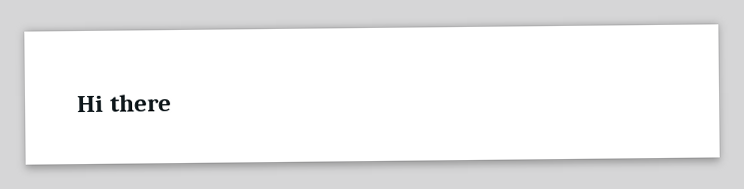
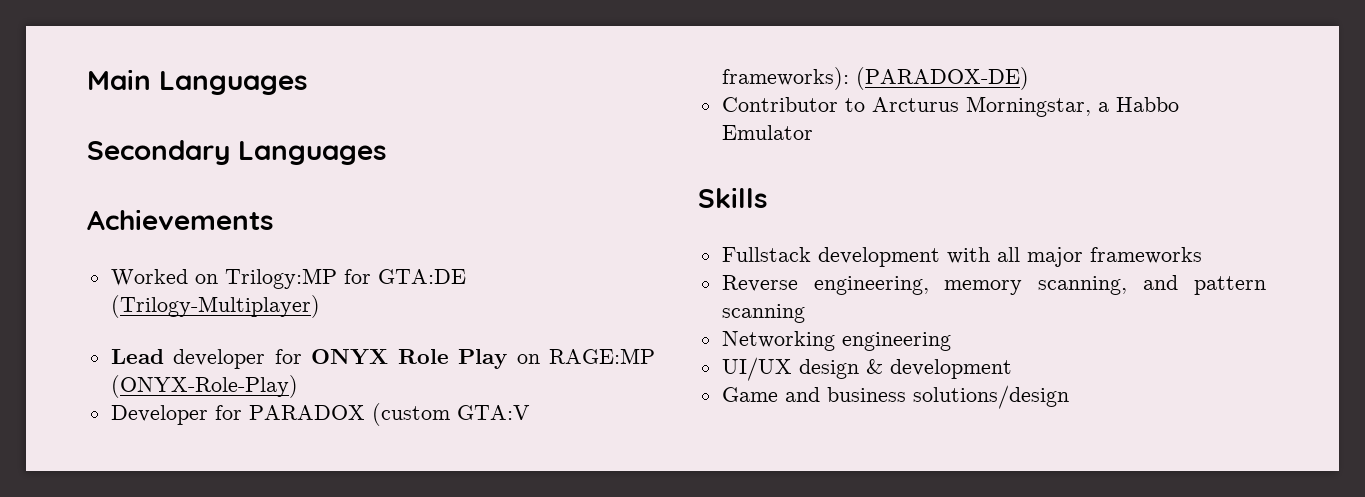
- Hi there
+ Main Languages
+ Secondary Languages
+ Achievements
+ Worked on Trilogy:MP for GTA:DE (Trilogy-Multiplayer)
+ Lead developer for ONYX Role Play on RAGE:MP (ONYX-Role-Play)
+ Developer for PARADOX (custom GTA:V frameworks): (PARADOX-DE)
+ Contributor to Arcturus Morningstar, a Habbo Emulator
+ Skills
+ Fullstack development with all major frameworks
+ Reverse engineering, memory scanning, and pattern scanning
+ Networking engineering
+ UI/UX design & development
+ Game and business solutions/design

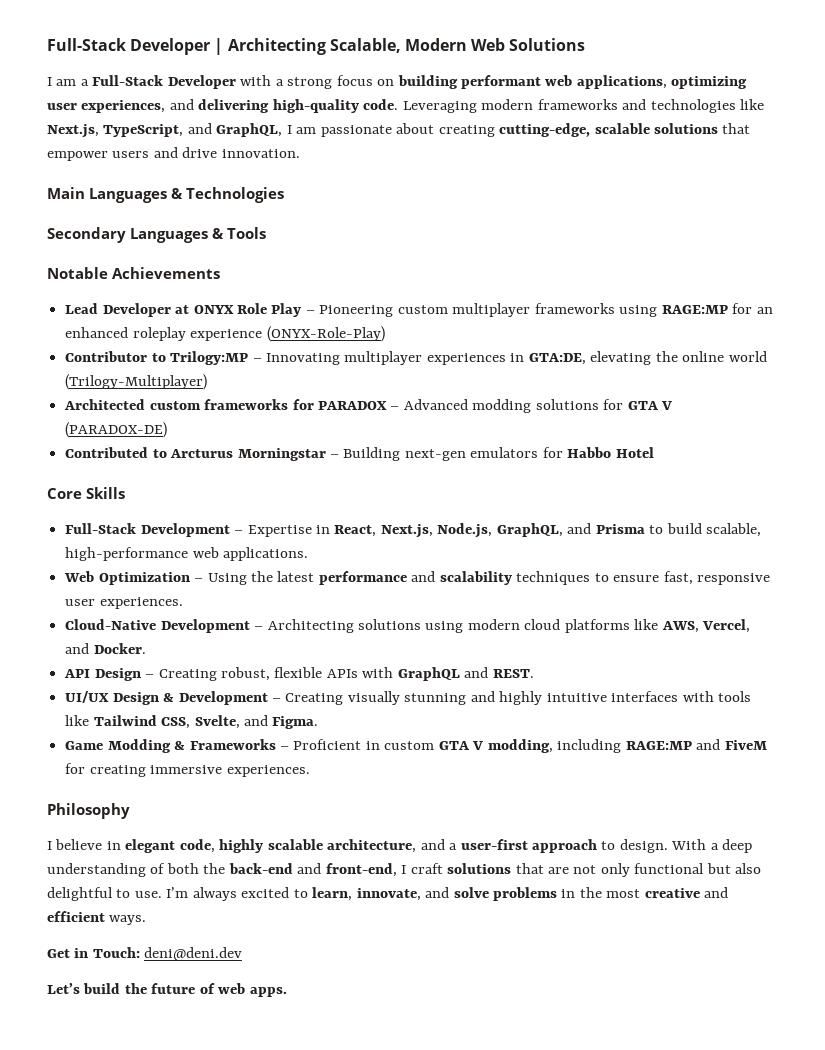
+ Full-Stack Developer | Architecting Scalable, Modern Web Solutions
+ I am a Full-Stack Developer with a strong focus on building performant web applications, optimizing user experiences, and delivering high-quality code. Leveraging modern frameworks and technologies like Next.js, TypeScript, and GraphQL, I am passionate about creating cutting-edge, scalable solutions that empower users and drive innovation.
- Main Languages
+ Main Languages & Technologies
- Secondary Languages
- Achievements
- Worked on Trilogy:MP for GTA:DE (Trilogy-Multiplayer)
+ Secondary Languages & Tools
+ Notable Achievements
- Lead developer for ONYX Role Play on RAGE:MP (ONYX-Role-Play)
- Developer for PARADOX (custom GTA:V frameworks): (PARADOX-DE)
- Contributor to Arcturus Morningstar, a Habbo Emulator
- Skills
- Fullstack development with all major frameworks
- Reverse engineering, memory scanning, and pattern scanning
- Networking engineering
- UI/UX design & development
- Game and business solutions/design
+ Lead Developer at ONYX Role Play – Pioneering custom multiplayer frameworks using RAGE:MP for an enhanced roleplay experience (ONYX-Role-Play)
+ Contributor to Trilogy:MP – Innovating multiplayer experiences in GTA:DE, elevating the online world (Trilogy-Multiplayer)
+ Architected custom frameworks for PARADOX – Advanced modding solutions for GTA V (PARADOX-DE)
+ Contributed to Arcturus Morningstar – Building next-gen emulators for Habbo Hotel
+ Core Skills
+ Full-Stack Development – Expertise in React, Next.js, Node.js, GraphQL, and Prisma to build scalable, high-performance web applications.
+ Web Optimization – Using the latest performance and scalability techniques to ensure fast, responsive user experiences.
+ Cloud-Native Development – Architecting solutions using modern cloud platforms like AWS, Vercel, and Docker.
+ API Design – Creating robust, flexible APIs with GraphQL and REST.
+ UI/UX Design & Development – Creating visually stunning and highly intuitive interfaces with tools like Tailwind CSS, Svelte, and Figma.
+ Game Modding & Frameworks – Proficient in custom GTA V modding, including RAGE:MP and FiveM for creating immersive experiences.
+ Philosophy
+ I believe in elegant code, highly scalable architecture, and a user-first approach to design. With a deep understanding of both the back-end and front-end, I craft solutions that are not only functional but also delightful to use. I’m always excited to learn, innovate, and solve problems in the most creative and efficient ways.
+ Get in Touch: deni@deni.dev
+ Let’s build the future of web apps.

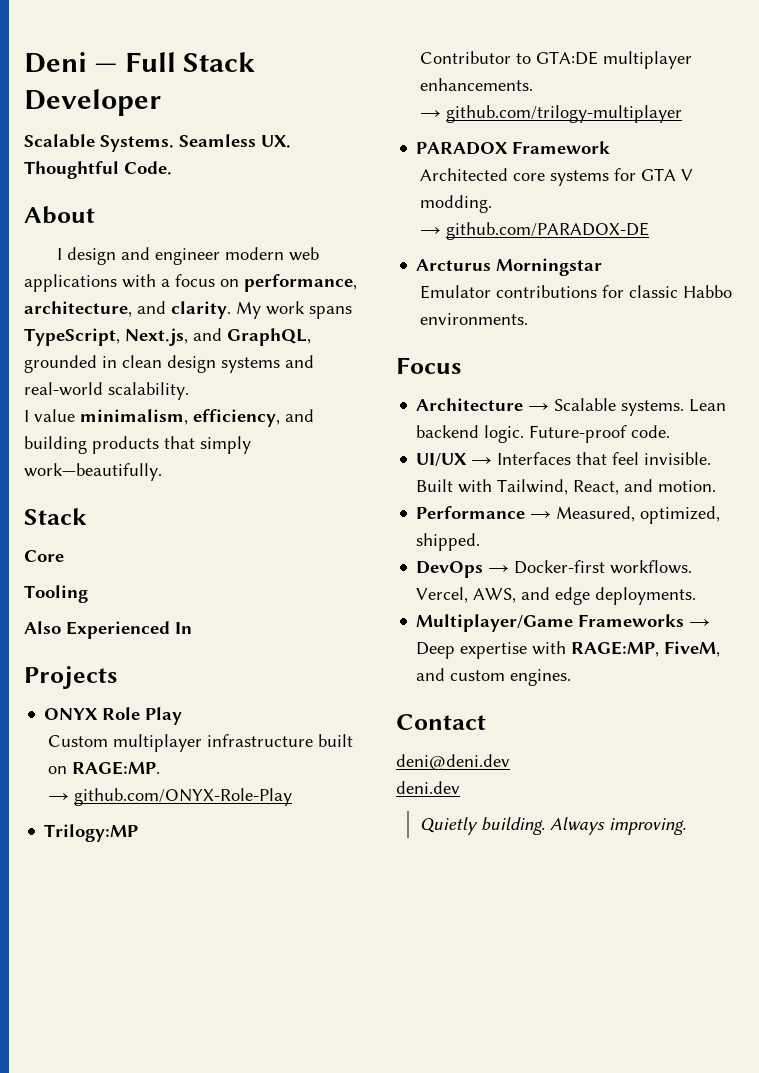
- Full-Stack Developer | Architecting Scalable, Modern Web Solutions
- I am a Full-Stack Developer with a strong focus on building performant web applications, optimizing user experiences, and delivering high-quality code. Leveraging modern frameworks and technologies like Next.js, TypeScript, and GraphQL, I am passionate about creating cutting-edge, scalable solutions that empower users and drive innovation.
- Main Languages & Technologies
- Secondary Languages & Tools
- Notable Achievements
- Lead Developer at ONYX Role Play – Pioneering custom multiplayer frameworks using RAGE:MP for an enhanced roleplay experience (ONYX-Role-Play)
- Contributor to Trilogy:MP – Innovating multiplayer experiences in GTA:DE, elevating the online world (Trilogy-Multiplayer)
- Architected custom frameworks for PARADOX – Advanced modding solutions for GTA V (PARADOX-DE)
- Contributed to Arcturus Morningstar – Building next-gen emulators for Habbo Hotel
- Core Skills
- Full-Stack Development – Expertise in React, Next.js, Node.js, GraphQL, and Prisma to build scalable, high-performance web applications.
- Web Optimization – Using the latest performance and scalability techniques to ensure fast, responsive user experiences.
- Cloud-Native Development – Architecting solutions using modern cloud platforms like AWS, Vercel, and Docker.
- API Design – Creating robust, flexible APIs with GraphQL and REST.
- UI/UX Design & Development – Creating visually stunning and highly intuitive interfaces with tools like Tailwind CSS, Svelte, and Figma.
- Game Modding & Frameworks – Proficient in custom GTA V modding, including RAGE:MP and FiveM for creating immersive experiences.
- Philosophy
- I believe in elegant code, highly scalable architecture, and a user-first approach to design. With a deep understanding of both the back-end and front-end, I craft solutions that are not only functional but also delightful to use. I’m always excited to learn, innovate, and solve problems in the most creative and efficient ways.
- Get in Touch: deni@deni.dev
- Let’s build the future of web apps.
+ Deni — Full Stack Developer
+ Scalable Systems. Seamless UX. Thoughtful Code.
+ About
+ I design and engineer modern web applications with a focus on performance, architecture, and clarity. My work spans TypeScript, Next.js, and GraphQL, grounded in clean design systems and real-world scalability.
+ I value minimalism, efficiency, and building products that simply work—beautifully.
+ Stack
+ Core
+ Tooling
+ Also Experienced In
+ Projects
+ ONYX Role Play
+ Custom multiplayer infrastructure built on RAGE:MP.
+ → github.com/ONYX-Role-Play
+ Trilogy:MP
+ Contributor to GTA:DE multiplayer enhancements.
+ → github.com/trilogy-multiplayer
+ PARADOX Framework
+ Architected core systems for GTA V modding.
+ → github.com/PARADOX-DE
+ Arcturus Morningstar
+ Emulator contributions for classic Habbo environments.
+ Focus
+ Architecture → Scalable systems. Lean backend logic. Future-proof code.
+ UI/UX → Interfaces that feel invisible. Built with Tailwind, React, and motion.
+ Performance → Measured, optimized, shipped.
+ DevOps → Docker-first workflows. Vercel, AWS, and edge deployments.
+ Multiplayer/Game Frameworks → Deep expertise with RAGE:MP, FiveM, and custom engines.
+ Contact
+ deni@deni.dev
+ deni.dev
+ Quietly building. Always improving.

